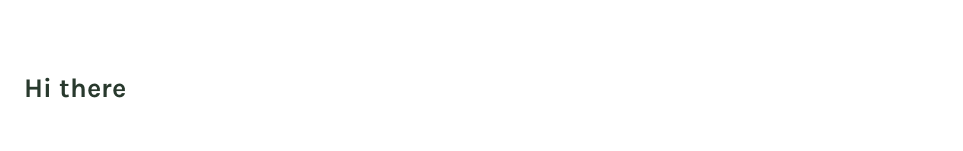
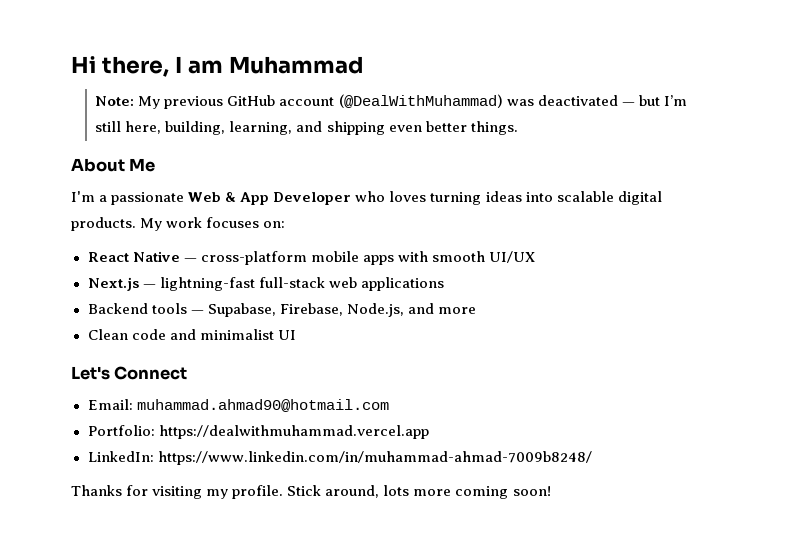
- Hi there
+ Hi there, I am Muhammad
+ Note: My previous GitHub account (@DealWithMuhammad) was deactivated — but I’m still here, building, learning, and shipping even better things.
+ About Me
+ I'm a passionate Web & App Developer who loves turning ideas into scalable digital products. My work focuses on:
+ React Native — cross-platform mobile apps with smooth UI/UX
+ Next.js — lightning-fast full-stack web applications
+ Backend tools — Supabase, Firebase, Node.js, and more
+ Clean code and minimalist UI
+ Let's Connect
+ Email: muhammad.ahmad90@hotmail.com
+ Portfolio: https://dealwithmuhammad.vercel.app
+ LinkedIn: https://www.linkedin.com/in/muhammad-ahmad-7009b8248/
+ Thanks for visiting my profile. Stick around, lots more coming soon!

